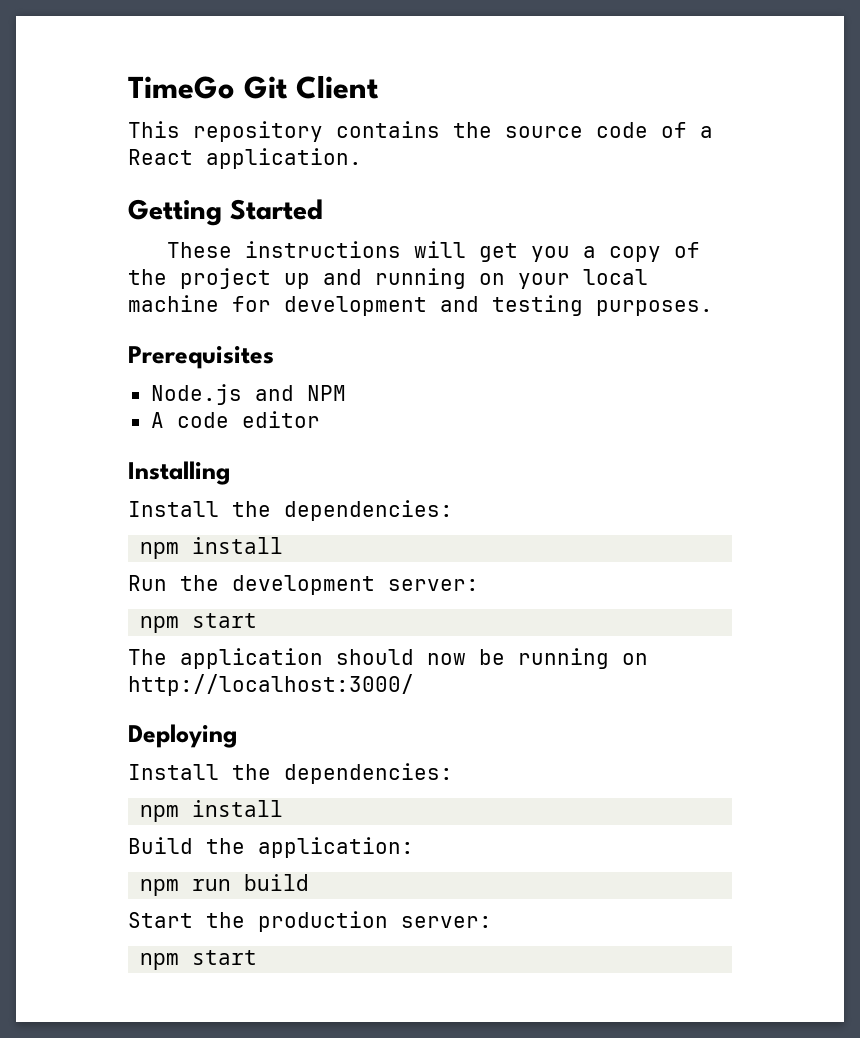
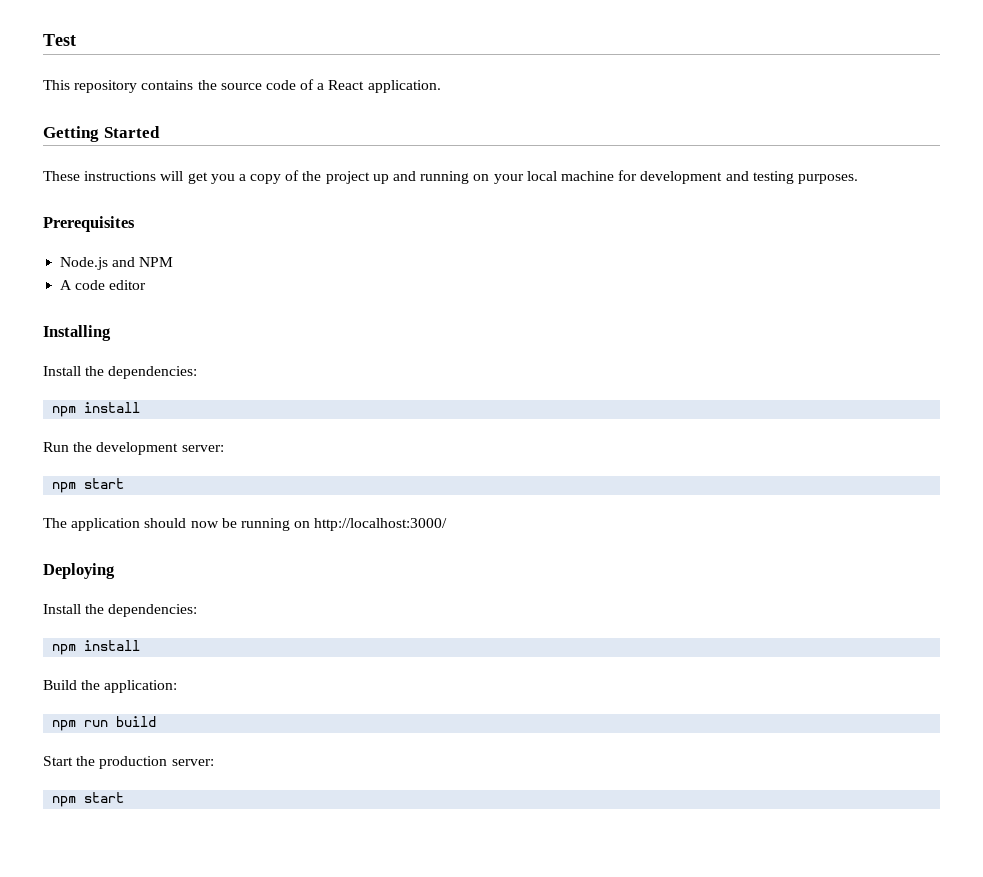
- TimeGo Git Client
+ Test

